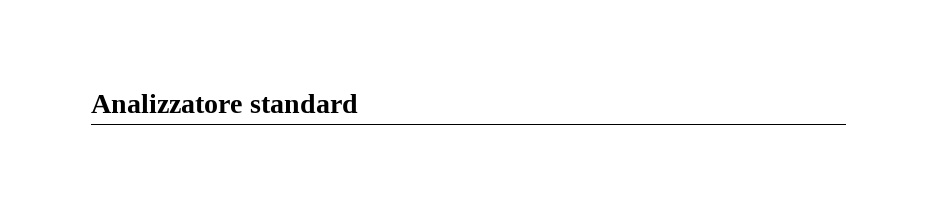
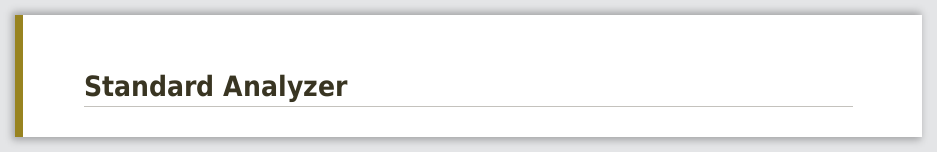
- Analizzatore standard
+ Standard Analyzer

